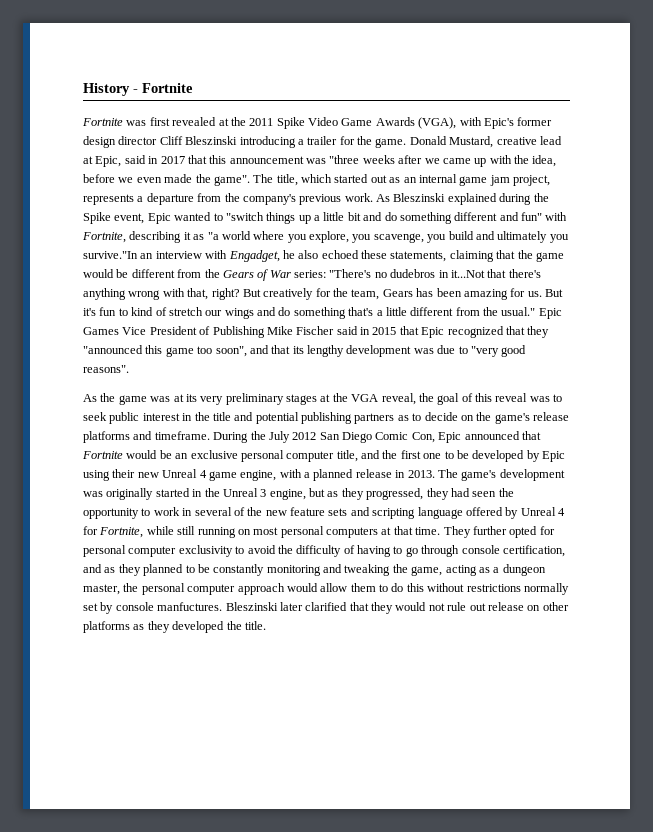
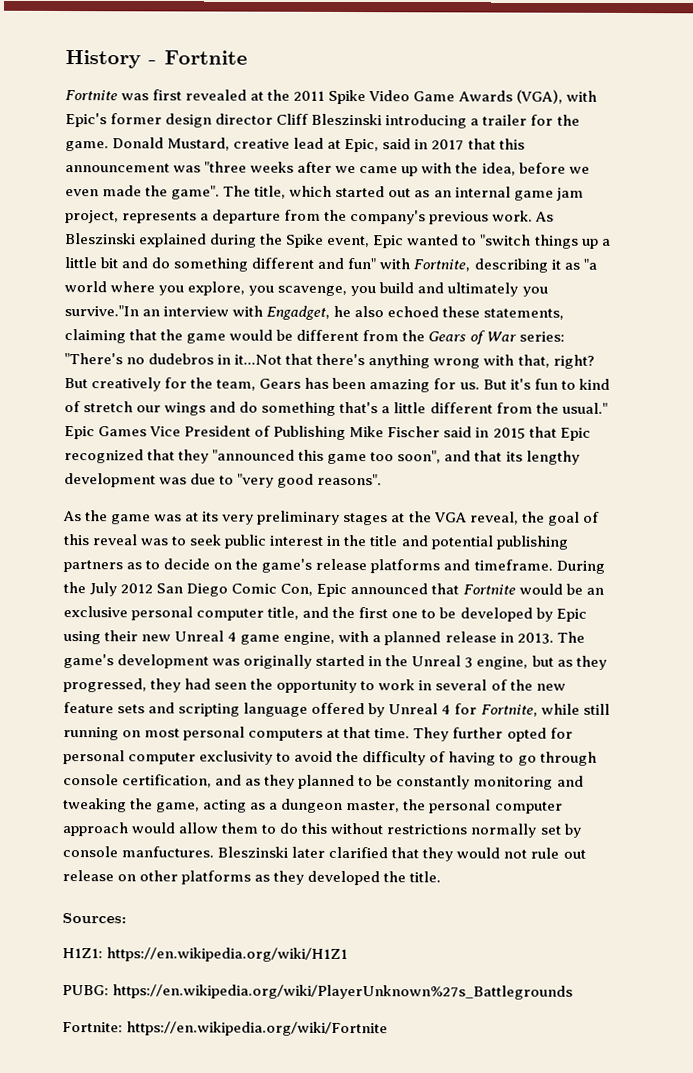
+ Sources:
+ H1Z1: https://en.wikipedia.org/wiki/H1Z1
+ PUBG: https://en.wikipedia.org/wiki/PlayerUnknown%27s_Battlegrounds
+ Fortnite: https://en.wikipedia.org/wiki/Fortnite

